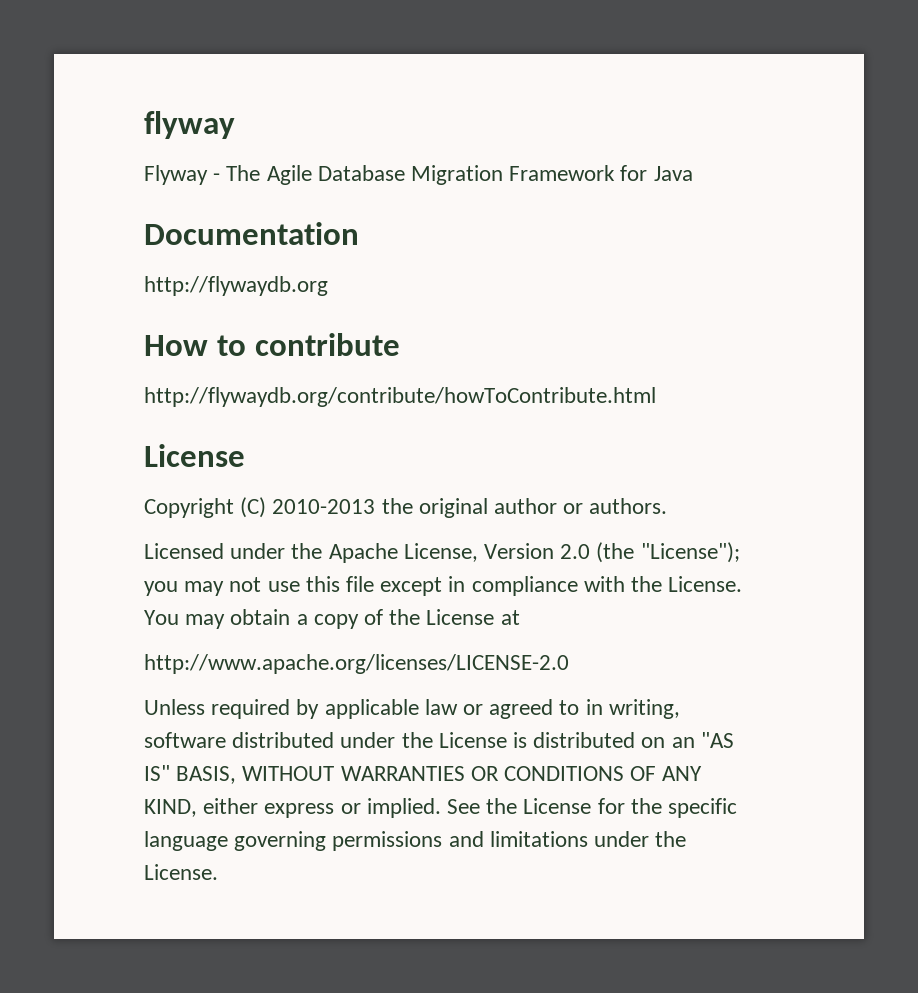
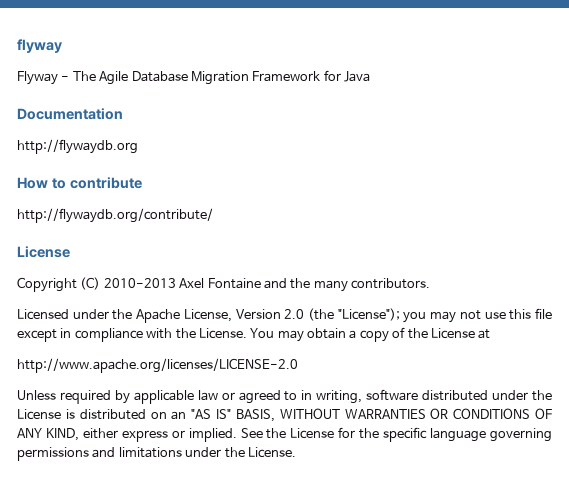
- http://flywaydb.org/contribute/howToContribute.html
+ http://flywaydb.org/contribute/
- Copyright (C) 2010-2013 the original author or authors.
+ Copyright (C) 2010-2013 Axel Fontaine and the many contributors.

